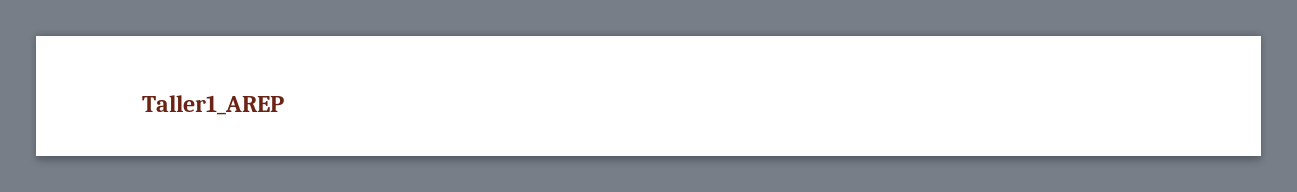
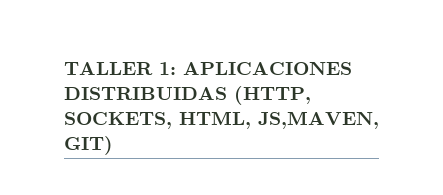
- Taller1_AREP
+ TALLER 1: APLICACIONES DISTRIBUIDAS (HTTP, SOCKETS, HTML, JS,MAVEN, GIT)

